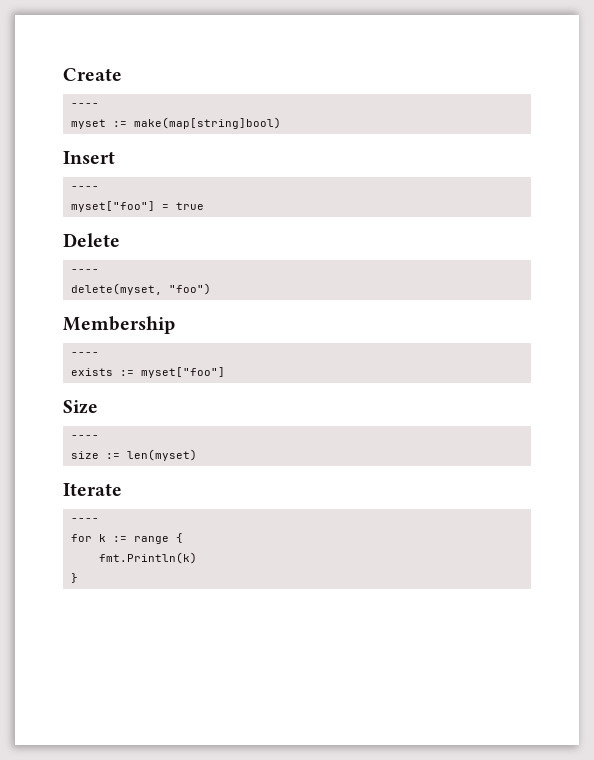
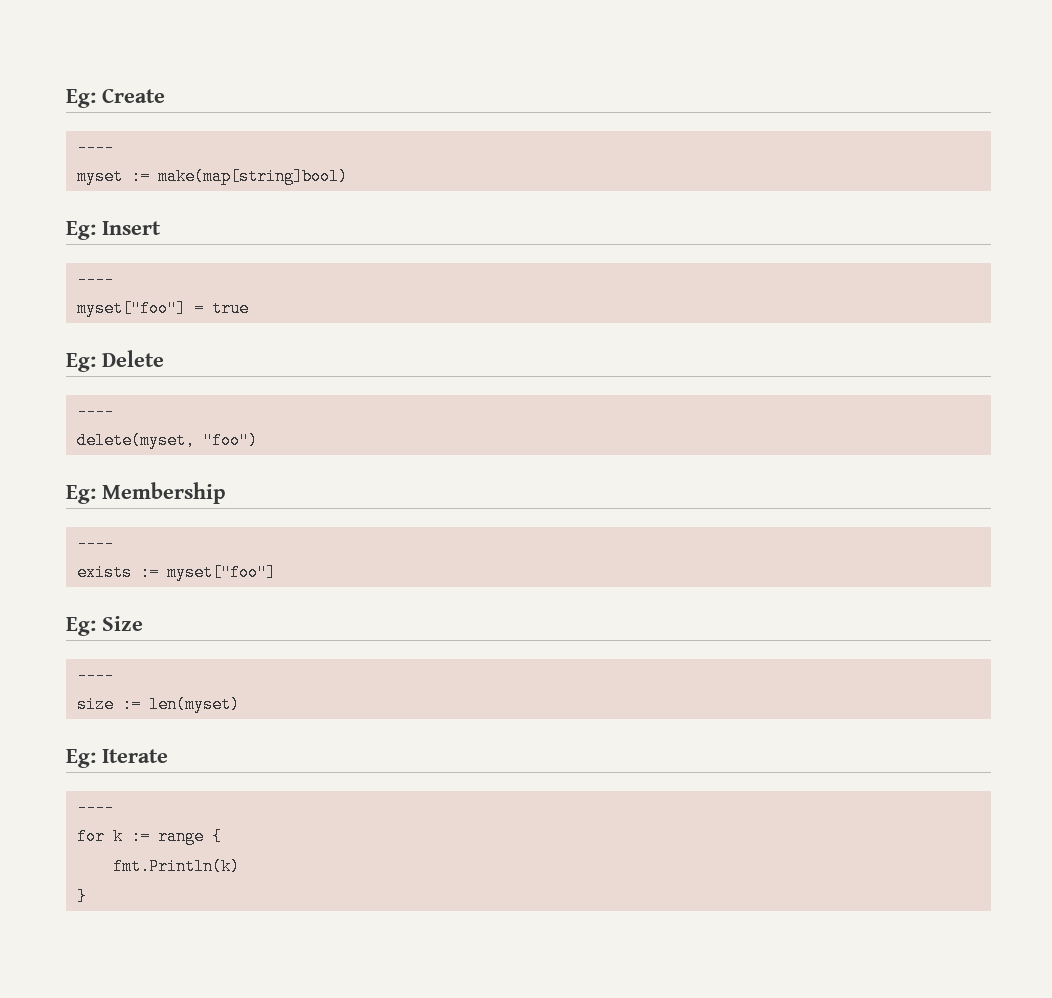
- Create
+ Eg: Create
- Insert
+ Eg: Insert
- Delete
+ Eg: Delete
- Membership
+ Eg: Membership
- Size
+ Eg: Size
- Iterate
+ Eg: Iterate

